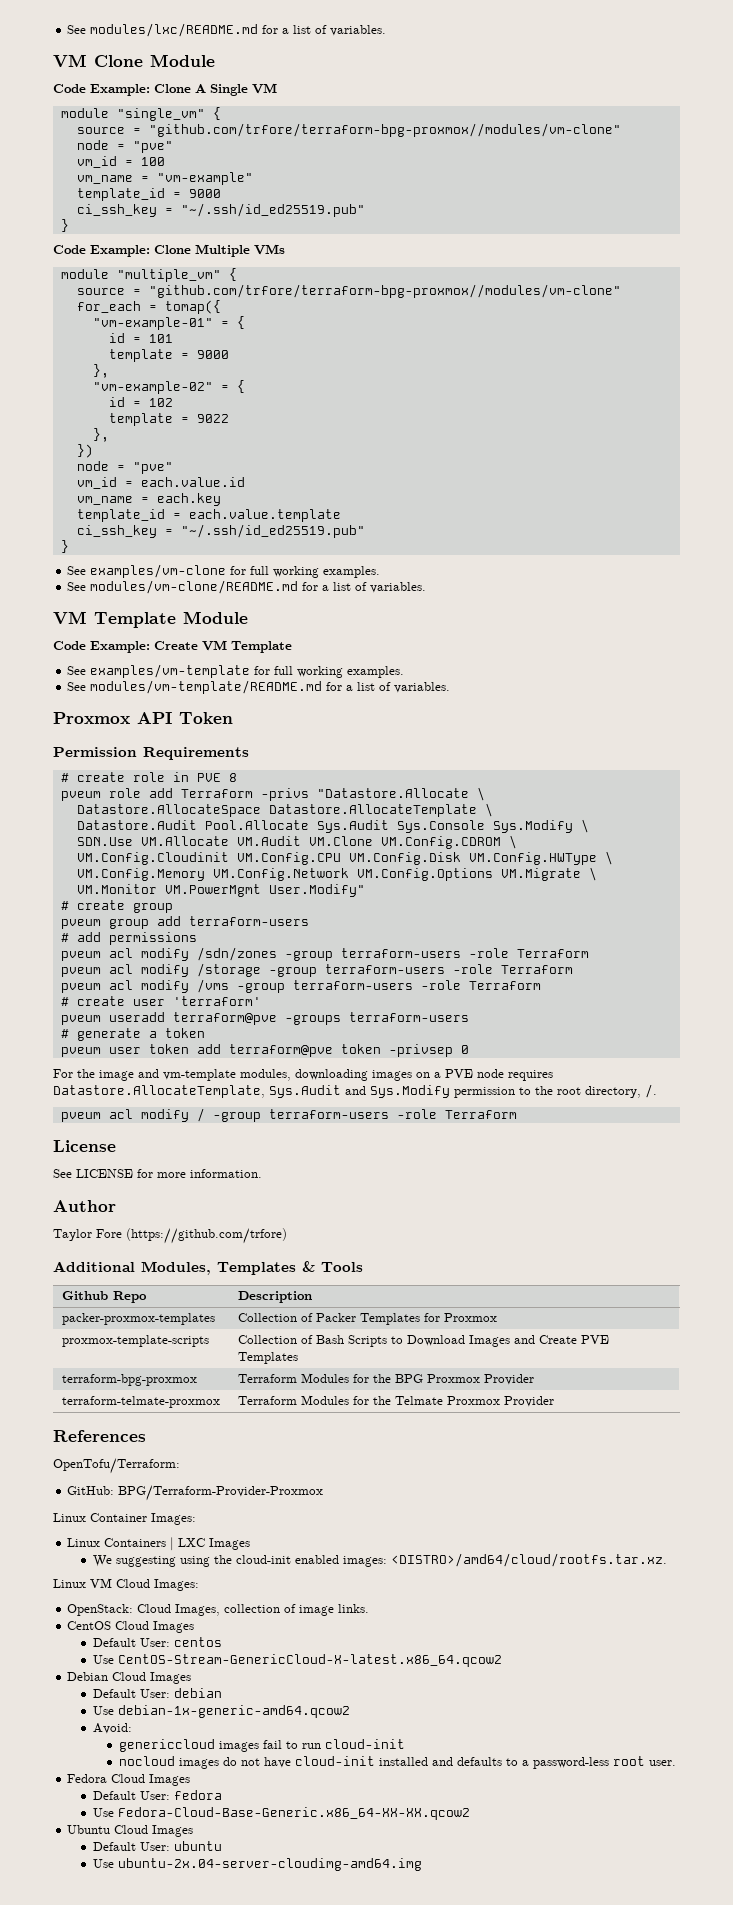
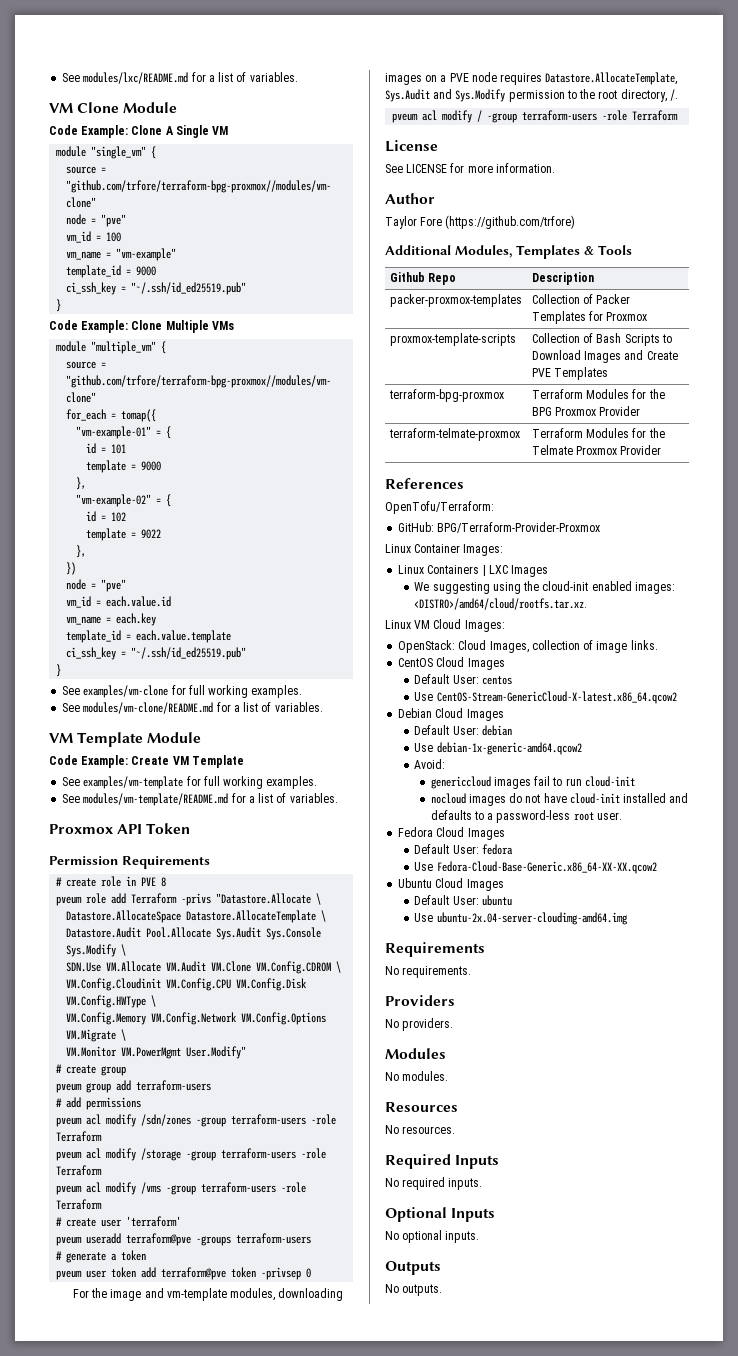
  Use ubuntu-2x.04-server-cloudimg-amd64.img
+ Requirements
+ No requirements.
+ Providers
+ No providers.
+ Modules
+ No modules.
+ Resources
+ No resources.
+ Required Inputs
+ No required inputs.
+ Optional Inputs
+ No optional inputs.
+ Outputs
+ No outputs.

